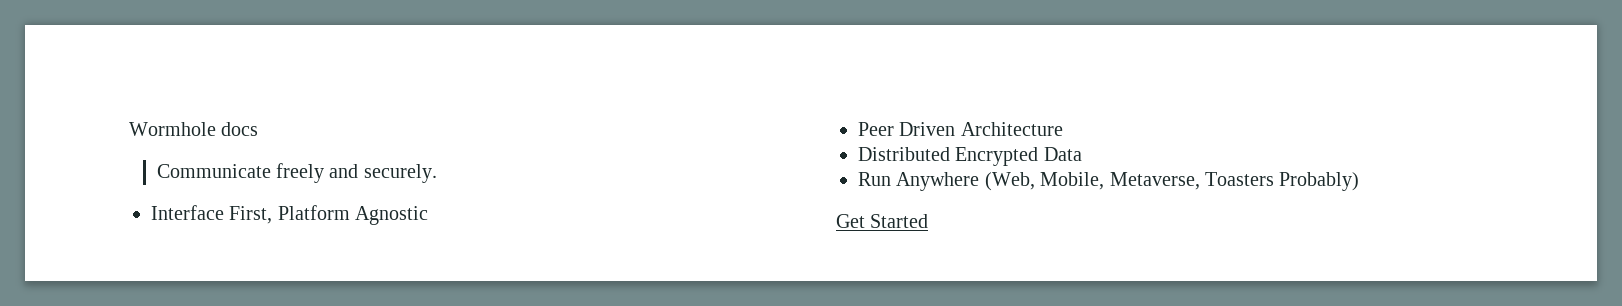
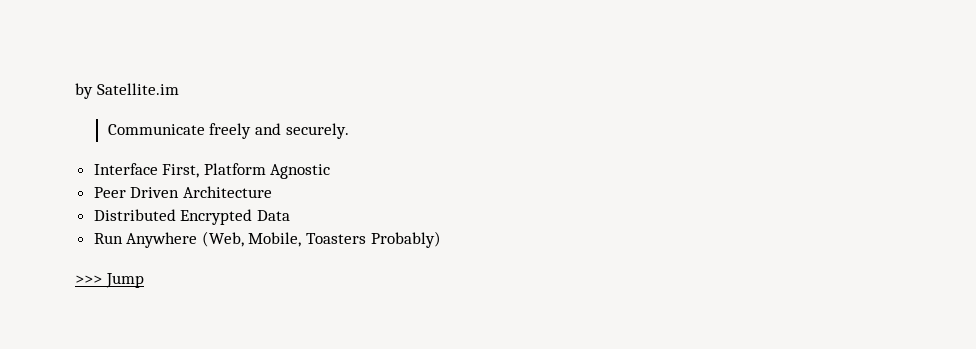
- Wormhole docs
+ by Satellite.im
- Run Anywhere (Web, Mobile, Metaverse, Toasters Probably)
+ Run Anywhere (Web, Mobile, Toasters Probably)
- Get Started
+ >>> Jump

